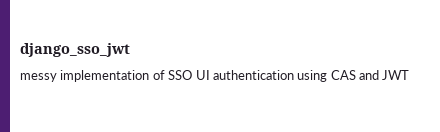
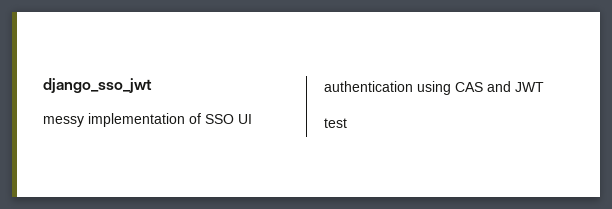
+ test

